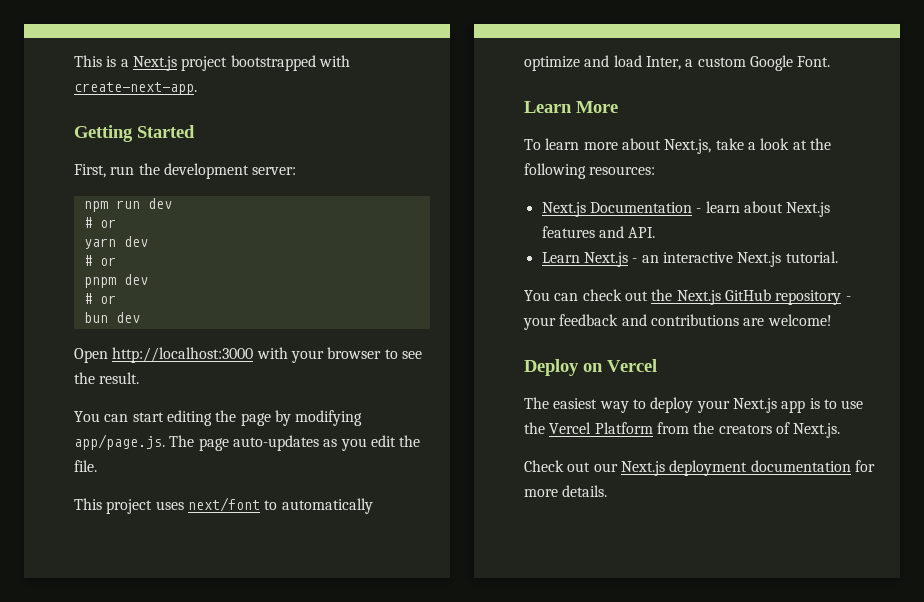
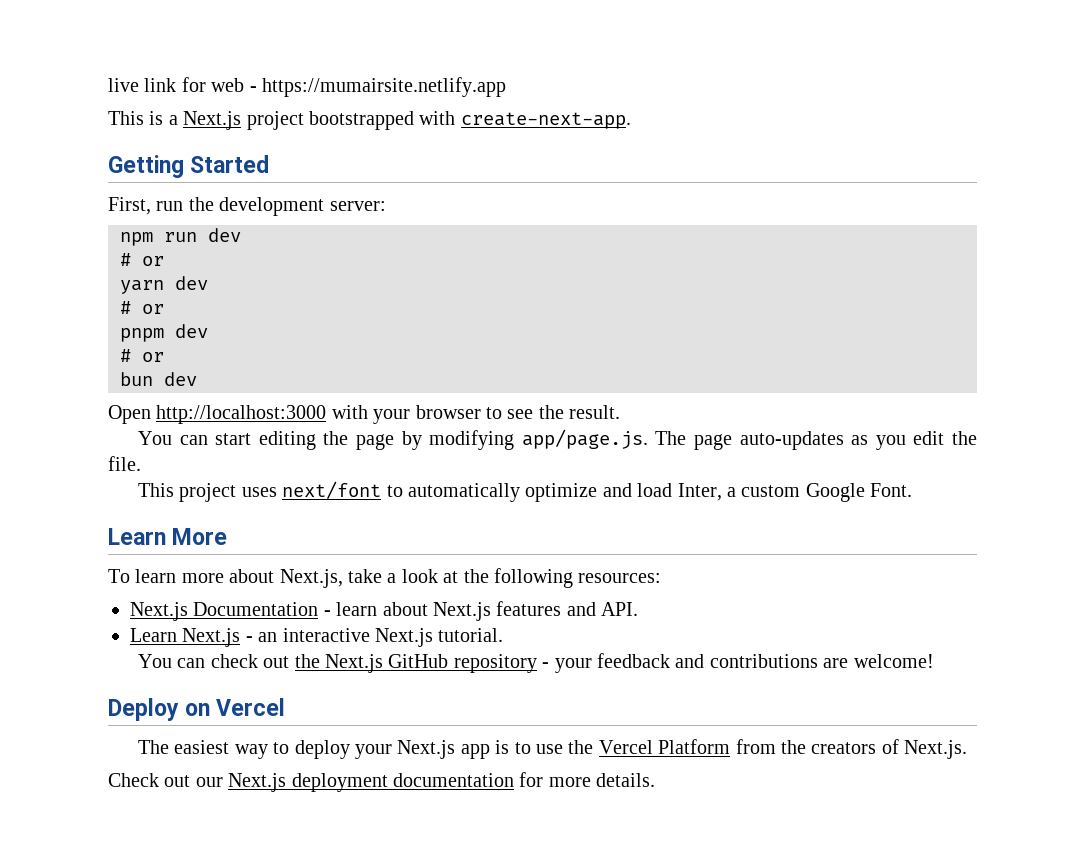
+ live link for web - https://mumairsite.netlify.app

